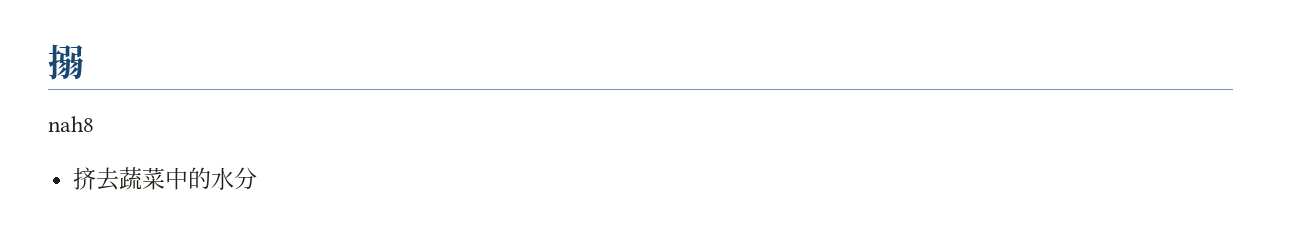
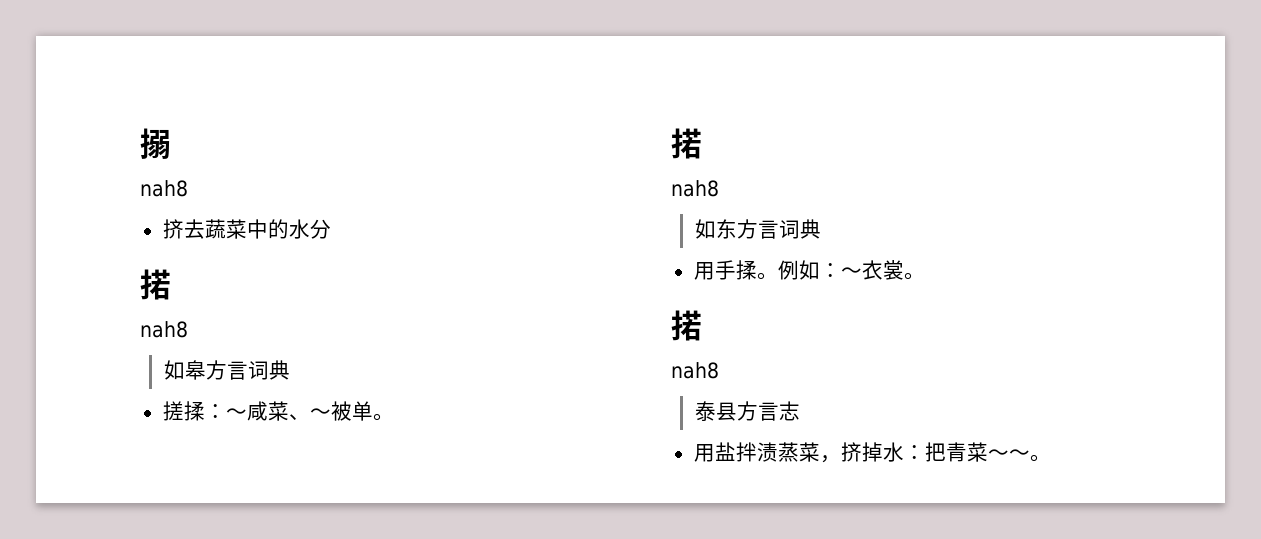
  挤去蔬菜中的水分
+ 掿
+ nah8
+ 如皋方言词典
+ 搓揉：～咸菜、～被单。
+ 掿
+ nah8
+ 如东方言词典
+ 用手揉。例如：～衣裳。
+ 掿
+ nah8
+ 泰县方言志
+ 用盐拌渍蒸菜，挤掉水：把青菜～～。

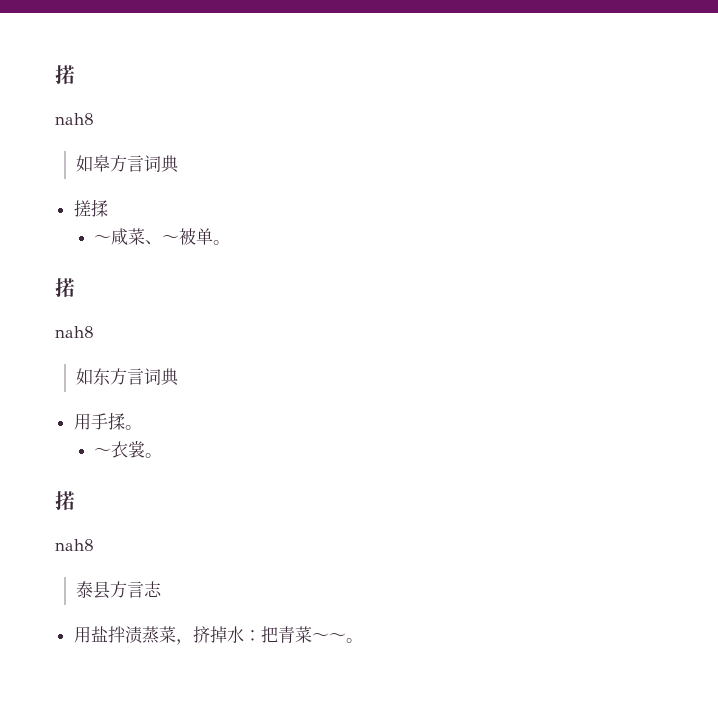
- 搦
- nah8
- 挤去蔬菜中的水分
- 搓揉：～咸菜、～被单。
+ 搓揉
+ ～咸菜、～被单。
- 用手揉。例如：～衣裳。
+ 用手揉。
+ ～衣裳。

